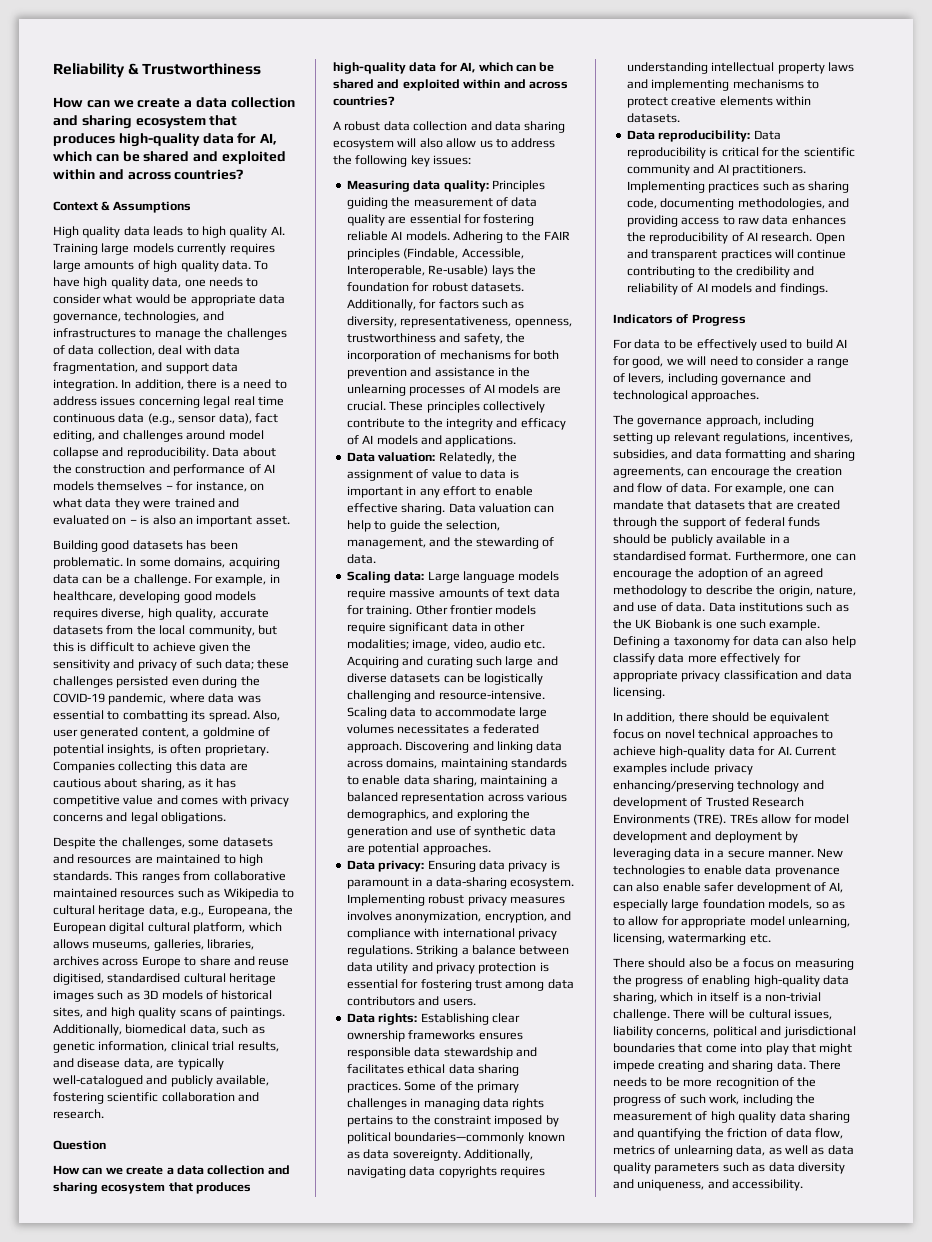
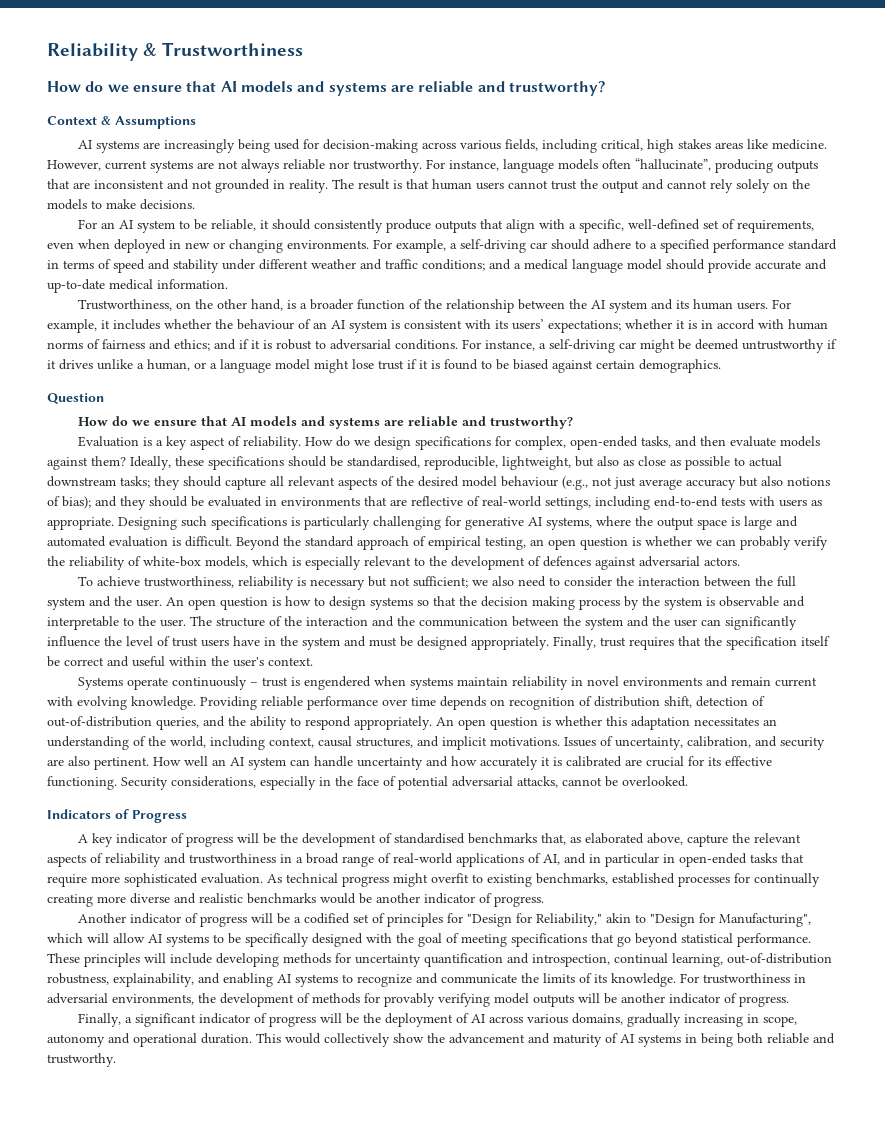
  Reliability & Trustworthiness
- How can we create a data collection and sharing ecosystem that produces high-quality data for AI, which can be shared and exploited within and across countries?
+ How do we ensure that AI models and systems are reliable and trustworthy?
  Context & Assumptions
- High quality data leads to high quality AI. Training large models currently requires large amounts of high quality data. To have high quality data, one needs to consider what would be appropriate data governance, technologies, and infrastructures to manage the challenges of data collection, deal with data fragmentation, and support data integration. In addition, there is a need to address issues concerning legal real time continuous data (e.g., sensor data), fact editing, and challenges around model collapse and reproducibility. Data about the construction and performance of AI models themselves – for instance, on what data they were trained and evaluated on – is also an important asset.
- Building good datasets has been problematic. In some domains, acquiring data can be a challenge. For example, in healthcare, developing good models requires diverse, high quality, accurate datasets from the local community, but this is difficult to achieve given the sensitivity and privacy of such data; these challenges persisted even during the COVID-19 pandemic, where data was essential to combatting its spread. Also, user generated content, a goldmine of potential insights, is often proprietary. Companies collecting this data are cautious about sharing, as it has competitive value and comes with privacy concerns and legal obligations.
- Despite the challenges, some datasets and resources are maintained to high standards. This ranges from collaborative maintained resources such as Wikipedia to cultural heritage data, e.g., Europeana, the European digital cultural platform, which allows museums, galleries, libraries, archives across Europe to share and reuse digitised, standardised cultural heritage images such as 3D models of historical sites, and high quality scans of paintings. Additionally, biomedical data, such as genetic information, clinical trial results, and disease data, are typically well-catalogued and publicly available, fostering scientific collaboration and research.
+ AI systems are increasingly being used for decision-making across various fields, including critical, high stakes areas like medicine. However, current systems are not always reliable nor trustworthy. For instance, language models often “hallucinate”, producing outputs that are inconsistent and not grounded in reality. The result is that human users cannot trust the output and cannot rely solely on the models to make decisions.
+ For an AI system to be reliable, it should consistently produce outputs that align with a specific, well-defined set of requirements, even when deployed in new or changing environments. For example, a self-driving car should adhere to a specified performance standard in terms of speed and stability under different weather and traffic conditions; and a medical language model should provide accurate and up-to-date medical information.
+ Trustworthiness, on the other hand, is a broader function of the relationship between the AI system and its human users. For example, it includes whether the behaviour of an AI system is consistent with its users’ expectations; whether it is in accord with human norms of fairness and ethics; and if it is robust to adversarial conditions. For instance, a self-driving car might be deemed untrustworthy if it drives unlike a human, or a language model might lose trust if it is found to be biased against certain demographics.
  Question
- How can we create a data collection and sharing ecosystem that produces high-quality data for AI, which can be shared and exploited within and across countries?
- A robust data collection and data sharing ecosystem will also allow us to address the following key issues:
- Measuring data quality: Principles guiding the measurement of data quality are essential for fostering reliable AI models. Adhering to the FAIR principles (Findable, Accessible, Interoperable, Re-usable) lays the foundation for robust datasets. Additionally, for factors such as diversity, representativeness, openness, trustworthiness and safety, the incorporation of mechanisms for both prevention and assistance in the unlearning processes of AI models are crucial. These principles collectively contribute to the integrity and efficacy of AI models and applications.
- Data valuation: Relatedly, the assignment of value to data is important in any effort to enable effective sharing. Data valuation can help to guide the selection, management, and the stewarding of data.
- Scaling data: Large language models require massive amounts of text data for training. Other frontier models require significant data in other modalities; image, video, audio etc. Acquiring and curating such large and diverse datasets can be logistically challenging and resource-intensive. Scaling data to accommodate large volumes necessitates a federated approach. Discovering and linking data across domains, maintaining standards to enable data sharing, maintaining a balanced representation across various demographics, and exploring the generation and use of synthetic data are potential approaches.
- Data privacy: Ensuring data privacy is paramount in a data-sharing ecosystem. Implementing robust privacy measures involves anonymization, encryption, and compliance with international privacy regulations. Striking a balance between data utility and privacy protection is essential for fostering trust among data contributors and users.
- Data rights: Establishing clear ownership frameworks ensures responsible data stewardship and facilitates ethical data sharing practices. Some of the primary challenges in managing data rights pertains to the constraint imposed by political boundaries—commonly known as data sovereignty. Additionally, navigating data copyrights requires understanding intellectual property laws and implementing mechanisms to protect creative elements within datasets.
- Data reproducibility: Data reproducibility is critical for the scientific community and AI practitioners. Implementing practices such as sharing code, documenting methodologies, and providing access to raw data enhances the reproducibility of AI research. Open and transparent practices will continue contributing to the credibility and reliability of AI models and findings.
+ How do we ensure that AI models and systems are reliable and trustworthy?
+ Evaluation is a key aspect of reliability. How do we design specifications for complex, open-ended tasks, and then evaluate models against them? Ideally, these specifications should be standardised, reproducible, lightweight, but also as close as possible to actual downstream tasks; they should capture all relevant aspects of the desired model behaviour (e.g., not just average accuracy but also notions of bias); and they should be evaluated in environments that are reflective of real-world settings, including end-to-end tests with users as appropriate. Designing such specifications is particularly challenging for generative AI systems, where the output space is large and automated evaluation is difficult. Beyond the standard approach of empirical testing, an open question is whether we can probably verify the reliability of white-box models, which is especially relevant to the development of defences against adversarial actors.
+ To achieve trustworthiness, reliability is necessary but not sufficient; we also need to consider the interaction between the full system and the user. An open question is how to design systems so that the decision making process by the system is observable and interpretable to the user. The structure of the interaction and the communication between the system and the user can significantly influence the level of trust users have in the system and must be designed appropriately. Finally, trust requires that the specification itself be correct and useful within the user's context.
+ Systems operate continuously – trust is engendered when systems maintain reliability in novel environments and remain current with evolving knowledge. Providing reliable performance over time depends on recognition of distribution shift, detection of out-of-distribution queries, and the ability to respond appropriately. An open question is whether this adaptation necessitates an understanding of the world, including context, causal structures, and implicit motivations. Issues of uncertainty, calibration, and security are also pertinent. How well an AI system can handle uncertainty and how accurately it is calibrated are crucial for its effective functioning. Security considerations, especially in the face of potential adversarial attacks, cannot be overlooked.
  Indicators of Progress
- For data to be effectively used to build AI for good, we will need to consider a range of levers, including governance and technological approaches.
- The governance approach, including setting up relevant regulations, incentives, subsidies, and data formatting and sharing agreements, can encourage the creation and flow of data. For example, one can mandate that datasets that are created through the support of federal funds should be publicly available in a standardised format. Furthermore, one can encourage the adoption of an agreed methodology to describe the origin, nature, and use of data. Data institutions such as the UK Biobank is one such example. Defining a taxonomy for data can also help classify data more effectively for appropriate privacy classification and data licensing.
- In addition, there should be equivalent focus on novel technical approaches to achieve high-quality data for AI. Current examples include privacy enhancing/preserving technology and development of Trusted Research Environments (TRE). TREs allow for model development and deployment by leveraging data in a secure manner. New technologies to enable data provenance can also enable safer development of AI, especially large foundation models, so as to allow for appropriate model unlearning, licensing, watermarking etc.
- There should also be a focus on measuring the progress of enabling high-quality data sharing, which in itself is a non-trivial challenge. There will be cultural issues, liability concerns, political and jurisdictional boundaries that come into play that might impede creating and sharing data. There needs to be more recognition of the progress of such work, including the measurement of high quality data sharing and quantifying the friction of data flow, metrics of unlearning data, as well as data quality parameters such as data diversity and uniqueness, and accessibility.
+ A key indicator of progress will be the development of standardised benchmarks that, as elaborated above, capture the relevant aspects of reliability and trustworthiness in a broad range of real-world applications of AI, and in particular in open-ended tasks that require more sophisticated evaluation. As technical progress might overfit to existing benchmarks, established processes for continually creating more diverse and realistic benchmarks would be another indicator of progress.
+ Another indicator of progress will be a codified set of principles for "Design for Reliability," akin to "Design for Manufacturing", which will allow AI systems to be specifically designed with the goal of meeting specifications that go beyond statistical performance. These principles will include developing methods for uncertainty quantification and introspection, continual learning, out-of-distribution robustness, explainability, and enabling AI systems to recognize and communicate the limits of its knowledge. For trustworthiness in adversarial environments, the development of methods for provably verifying model outputs will be another indicator of progress.
+ Finally, a significant indicator of progress will be the deployment of AI across various domains, gradually increasing in scope, autonomy and operational duration. This would collectively show the advancement and maturity of AI systems in being both reliable and trustworthy.

